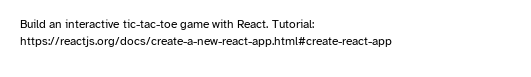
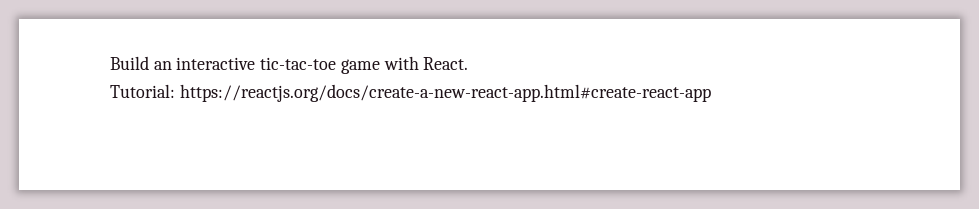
- Build an interactive tic-tac-toe game with React. Tutorial: https://reactjs.org/docs/create-a-new-react-app.html#create-react-app
+ Build an interactive tic-tac-toe game with React.
+ Tutorial: https://reactjs.org/docs/create-a-new-react-app.html#create-react-app

